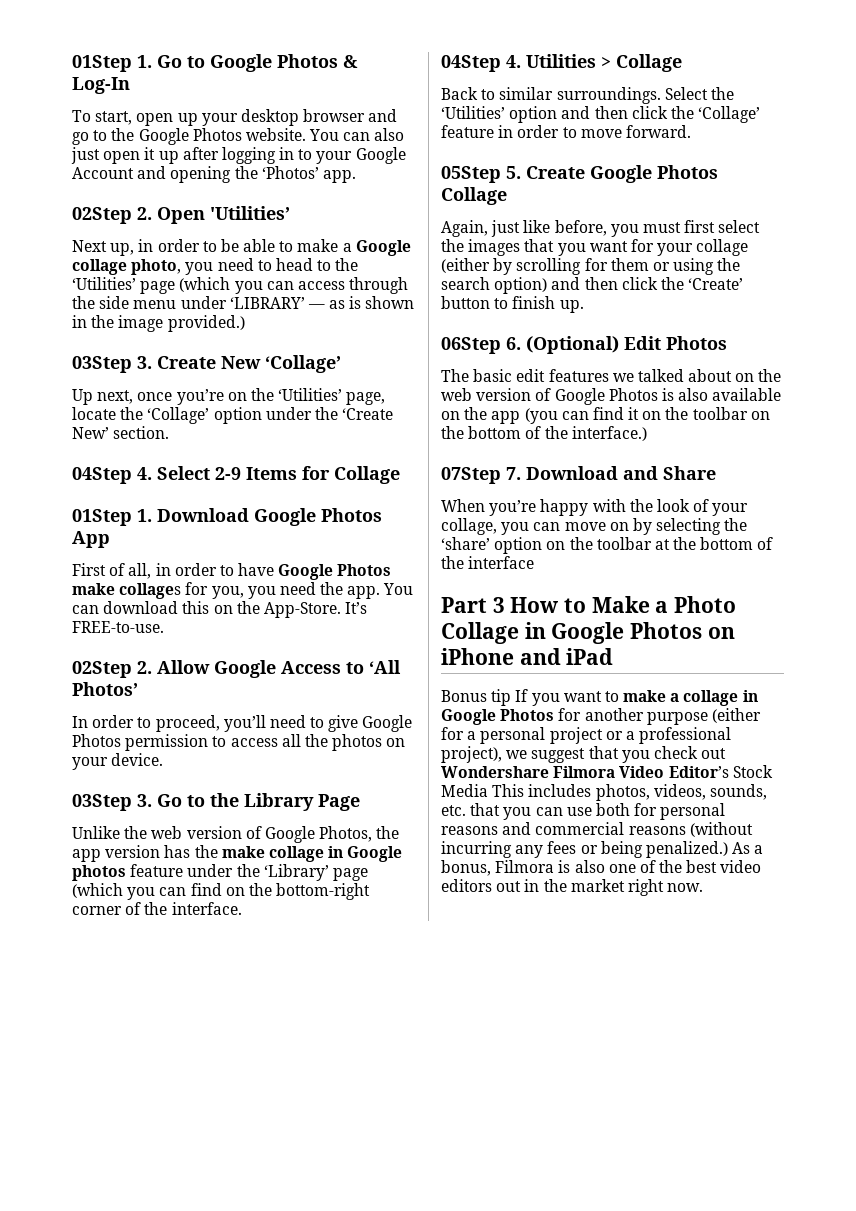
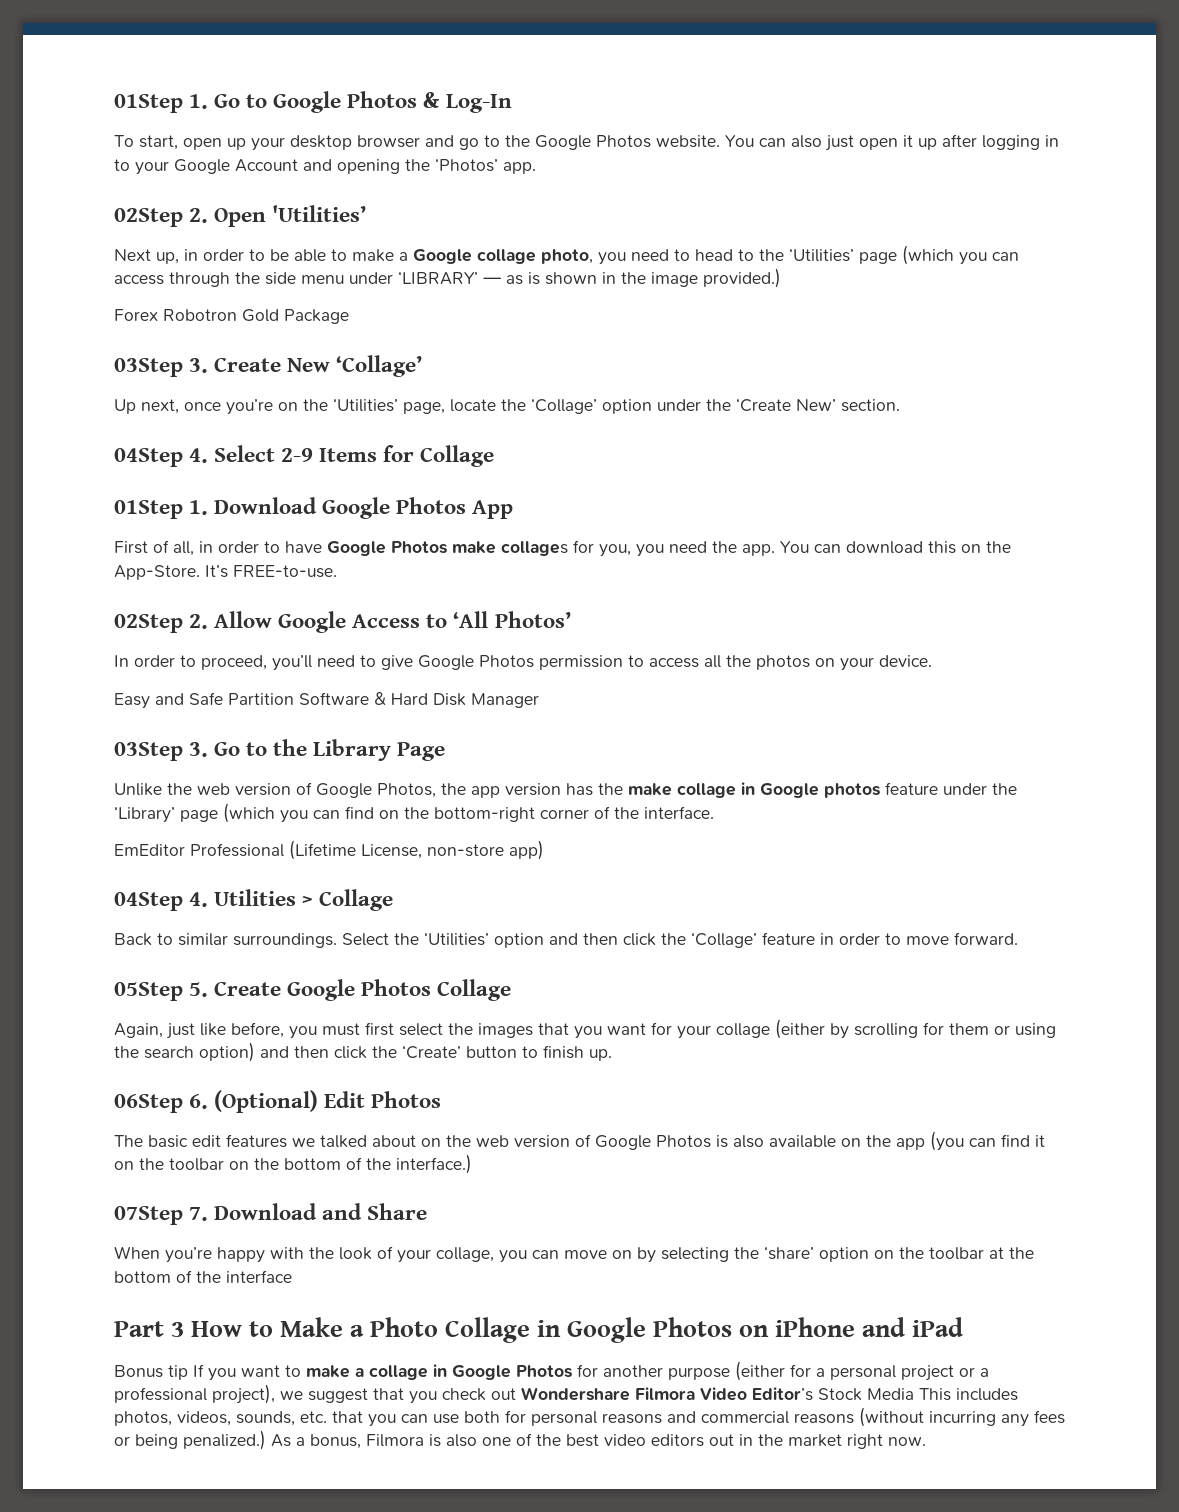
+ Forex Robotron Gold Package
+ Easy and Safe Partition Software & Hard Disk Manager
+ EmEditor Professional (Lifetime License, non-store app)

